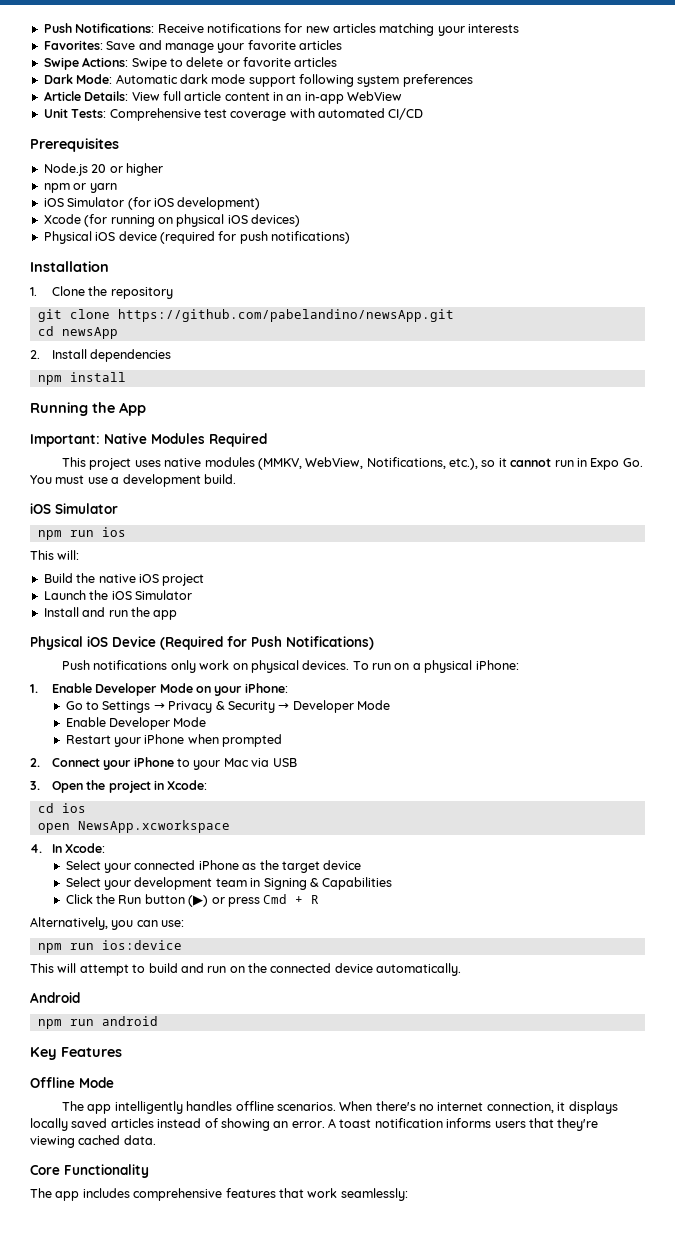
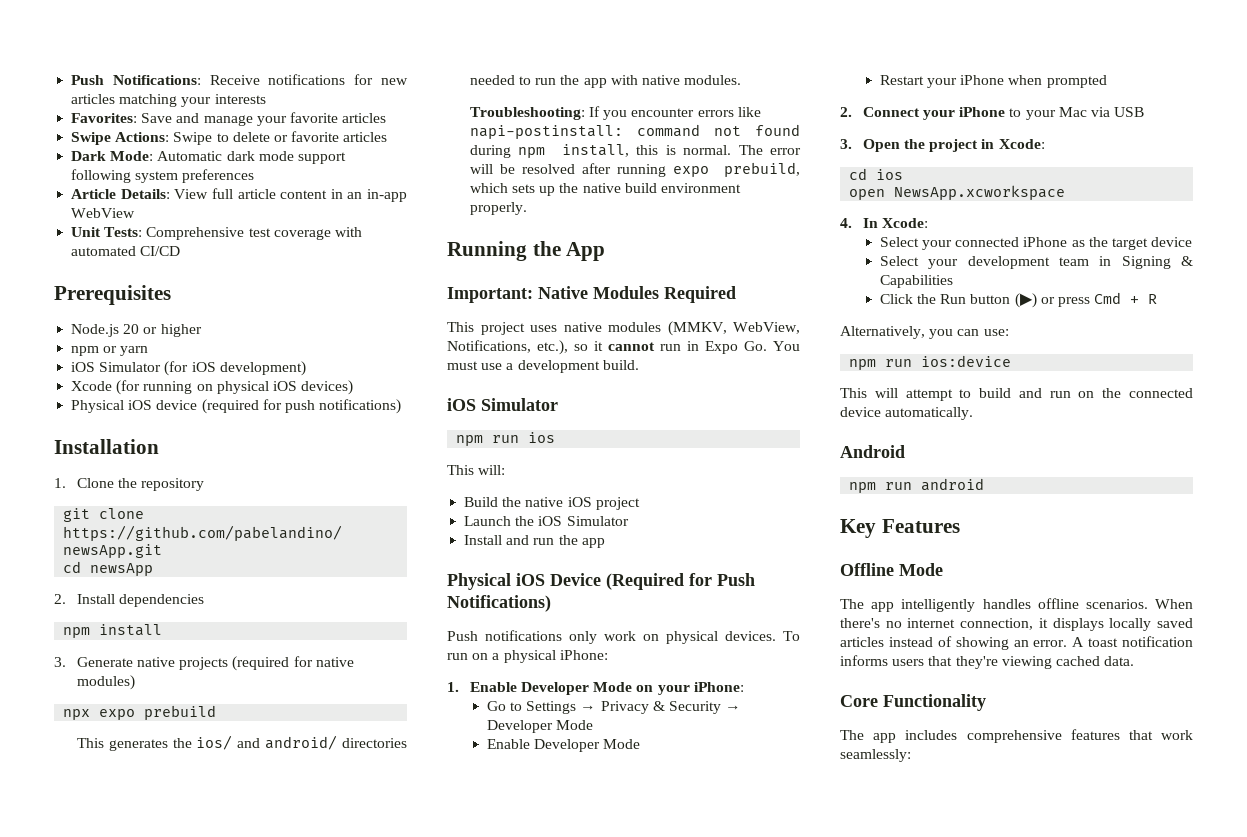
+ 3. Generate native projects (required for native modules)
+ npx expo prebuild
+ This generates the ios/ and android/ directories needed to run the app with native modules.
+ Troubleshooting: If you encounter errors like napi-postinstall: command not found during npm install, this is normal. The error will be resolved after running expo prebuild, which sets up the native build environment properly.

